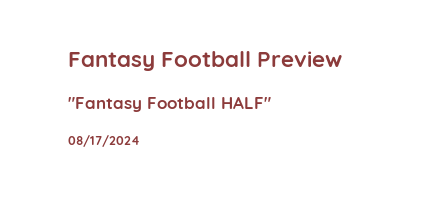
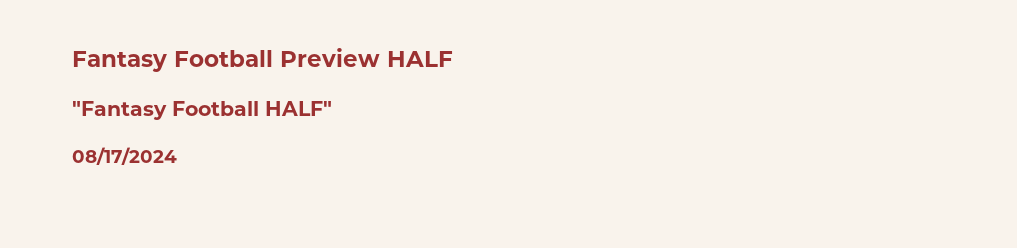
- Fantasy Football Preview
+ Fantasy Football Preview HALF

